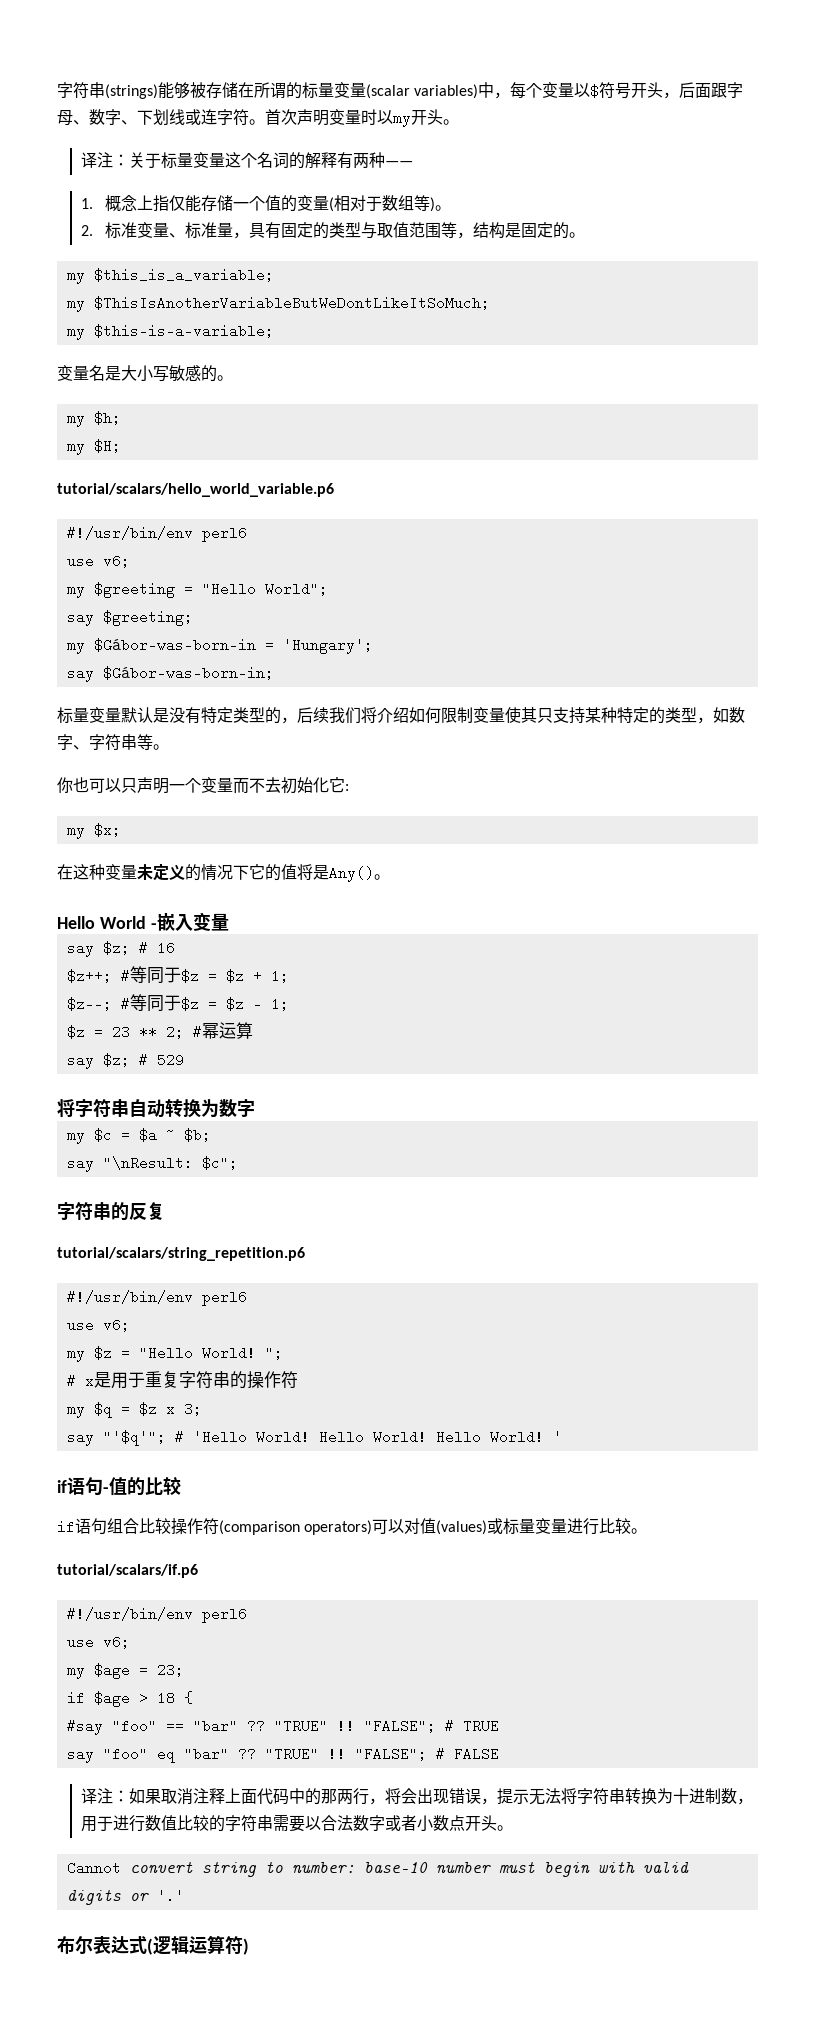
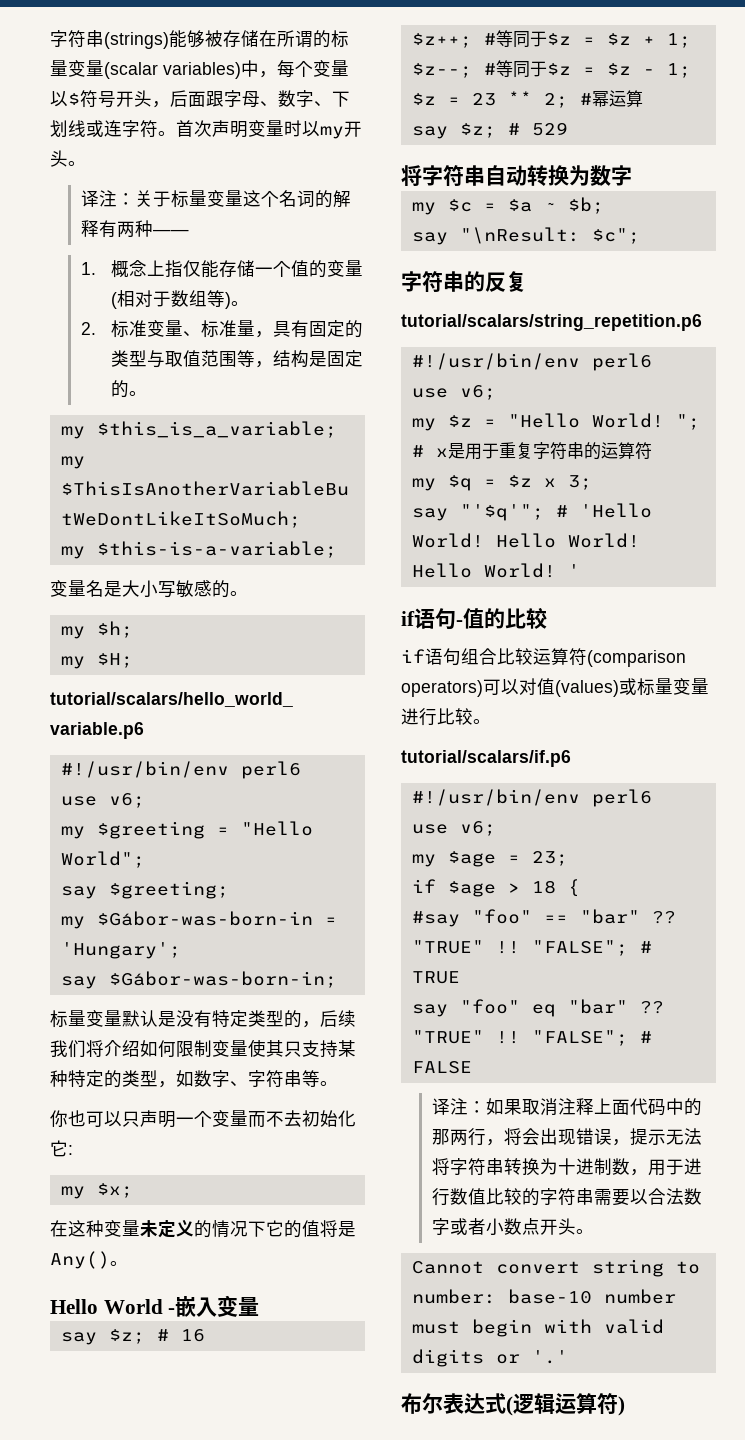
- # x是用于重复字符串的操作符
+ # x是用于重复字符串的运算符
- if语句组合比较操作符(comparison operators)可以对值(values)或标量变量进行比较。
+ if语句组合比较运算符(comparison operators)可以对值(values)或标量变量进行比较。

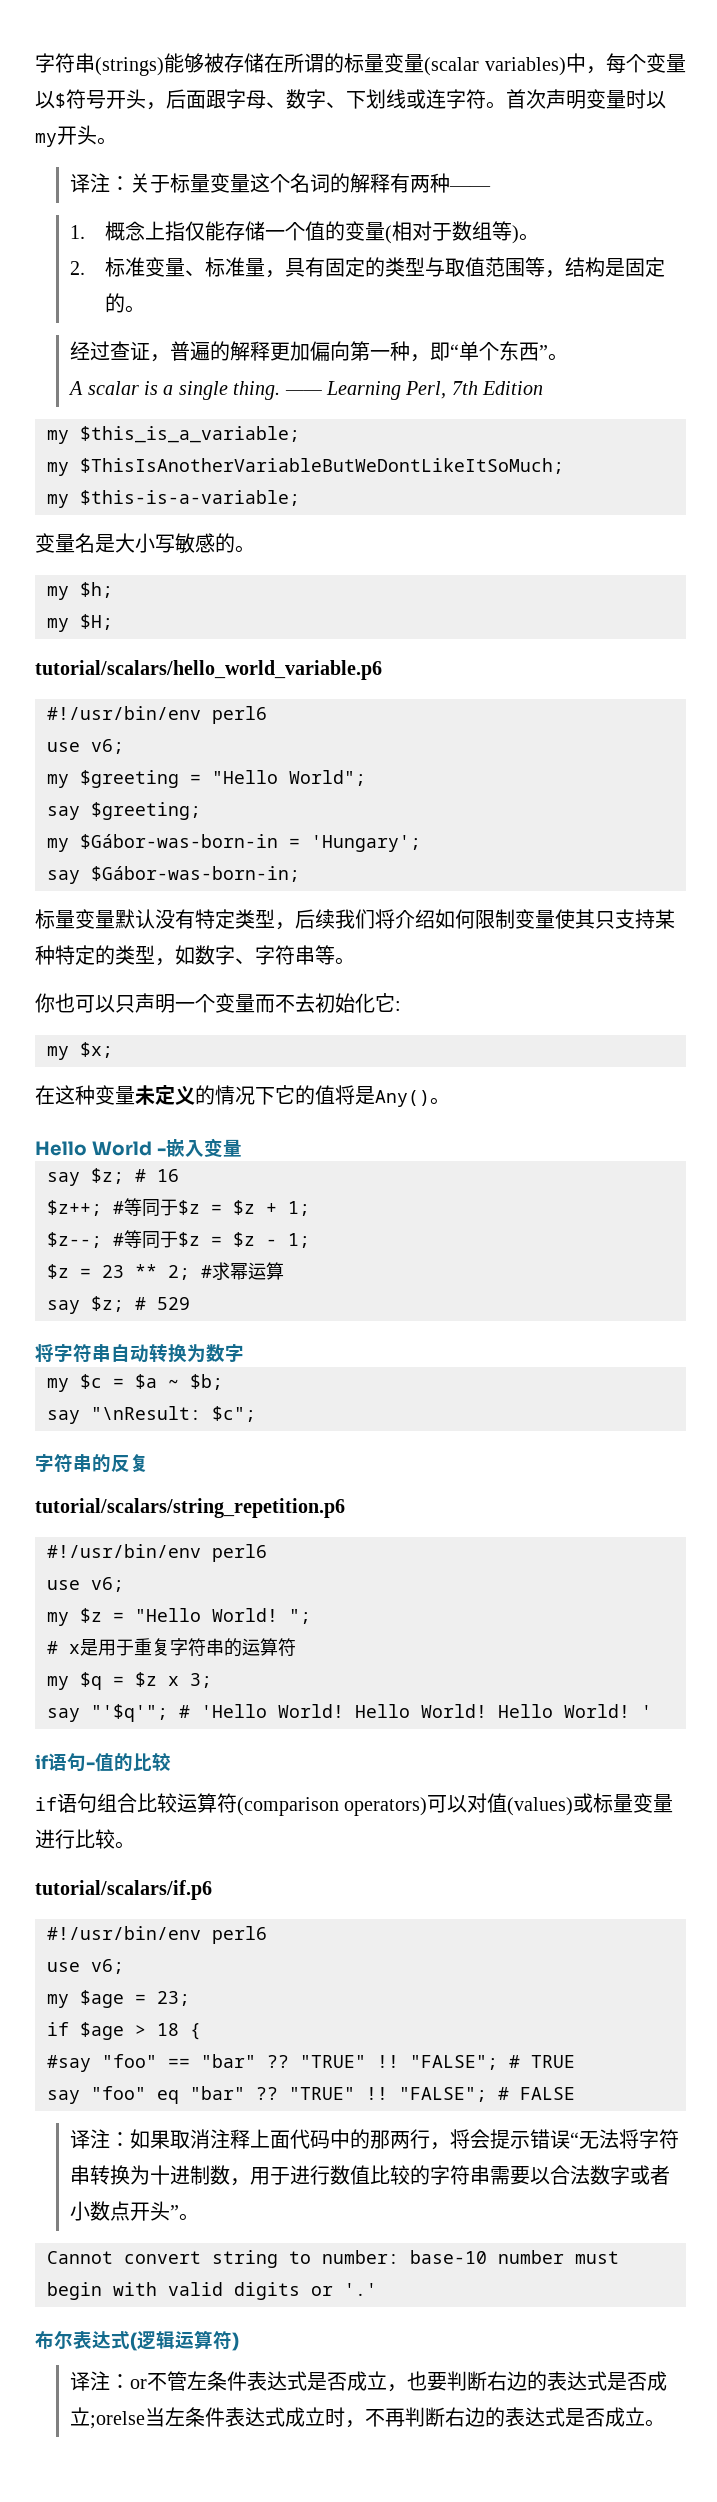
+ 经过查证，普遍的解释更加偏向第一种，即“单个东西”。
+ A scalar is a single thing. —— Learning Perl, 7th Edition
- 标量变量默认是没有特定类型的，后续我们将介绍如何限制变量使其只支持某种特定的类型，如数字、字符串等。
+ 标量变量默认没有特定类型，后续我们将介绍如何限制变量使其只支持某种特定的类型，如数字、字符串等。
- $z = 23 ** 2; #幂运算
+ $z = 23 ** 2; #求幂运算
- 译注：如果取消注释上面代码中的那两行，将会出现错误，提示无法将字符串转换为十进制数，用于进行数值比较的字符串需要以合法数字或者小数点开头。
+ 译注：如果取消注释上面代码中的那两行，将会提示错误“无法将字符串转换为十进制数，用于进行数值比较的字符串需要以合法数字或者小数点开头”。
+ 译注：or不管左条件表达式是否成立，也要判断右边的表达式是否成立;orelse当左条件表达式成立时，不再判断右边的表达式是否成立。

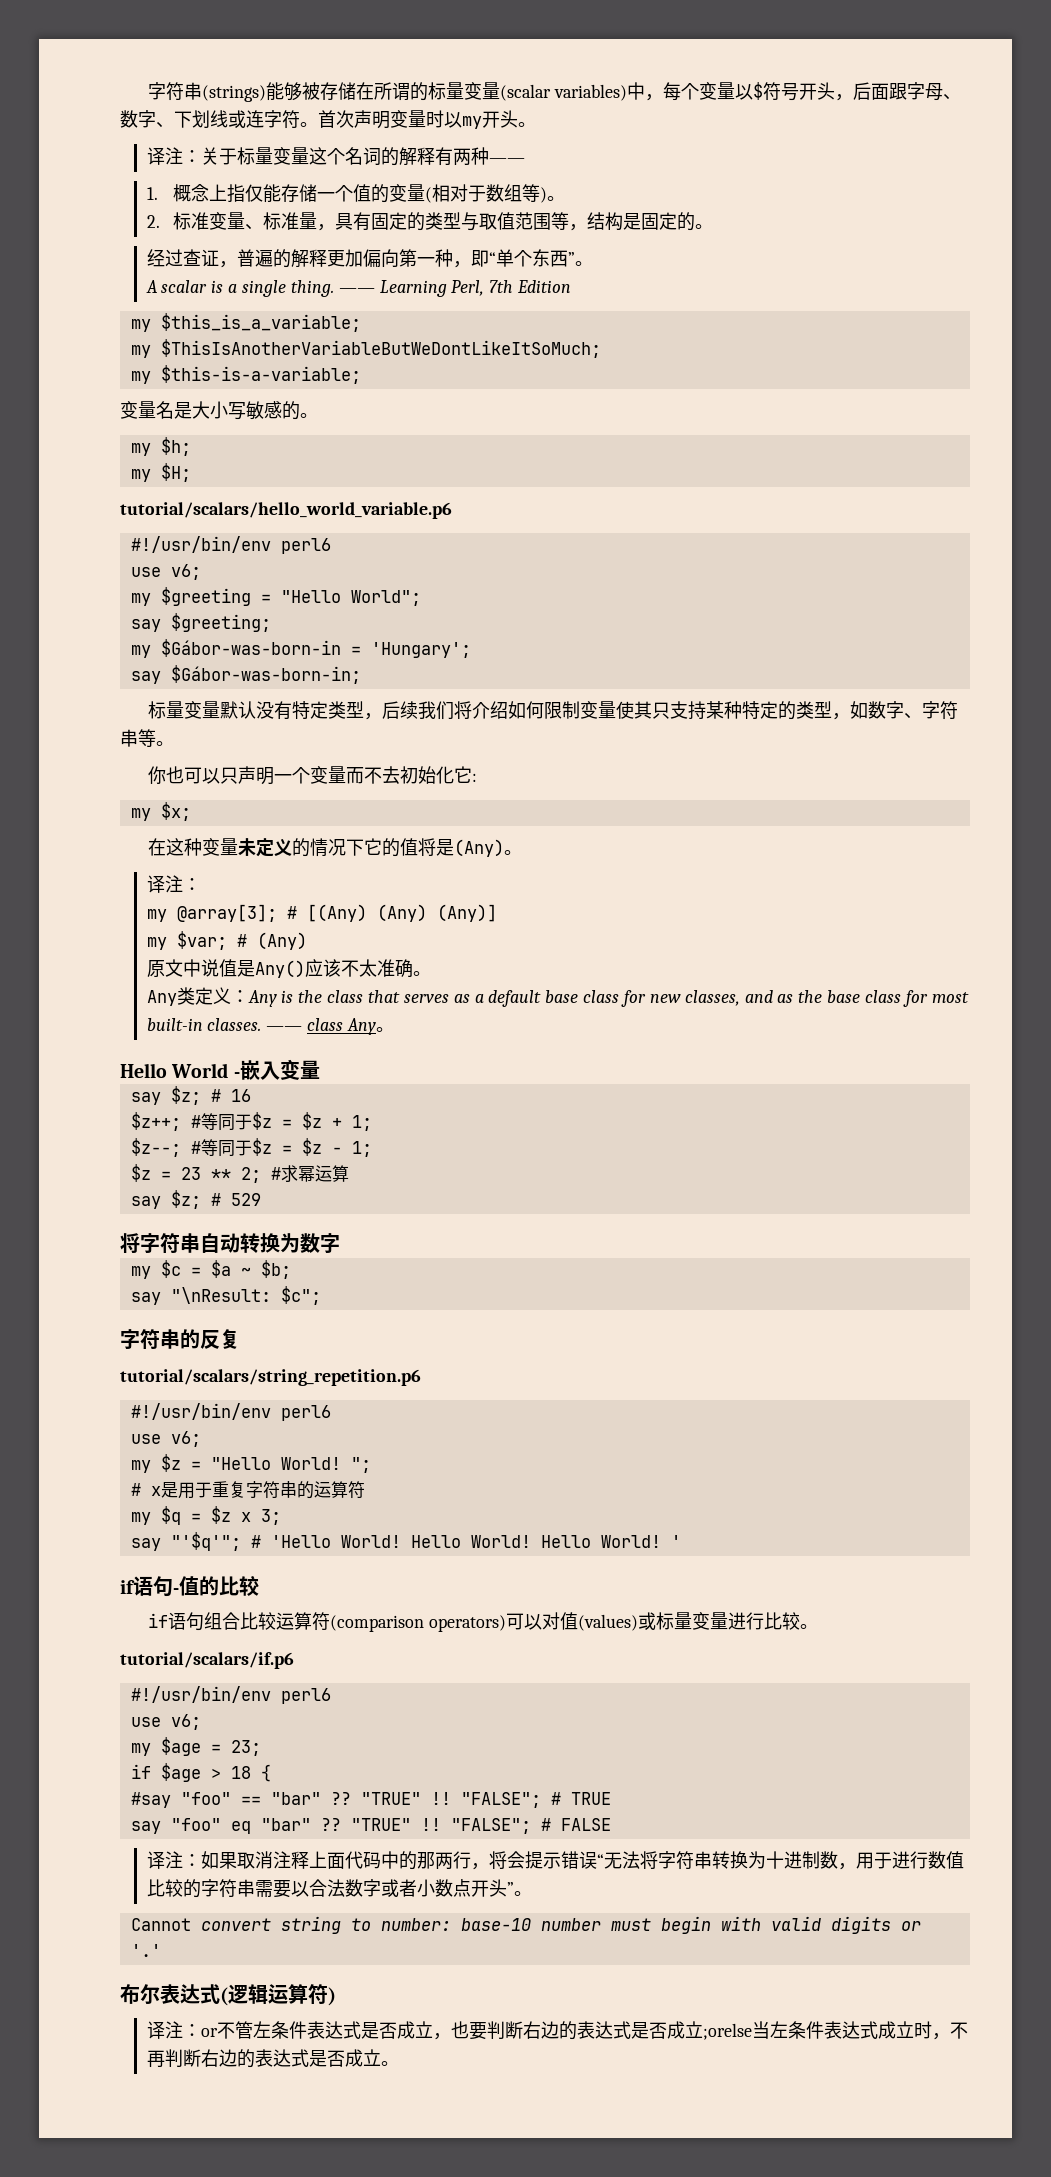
- 在这种变量未定义的情况下它的值将是Any()。
+ 在这种变量未定义的情况下它的值将是(Any)。
+ 译注：
+ my @array[3]; # [(Any) (Any) (Any)]
+ my $var; # (Any)
+ 原文中说值是Any()应该不太准确。
+ Any类定义：Any is the class that serves as a default base class for new classes, and as the base class for most built-in classes. —— class Any。

